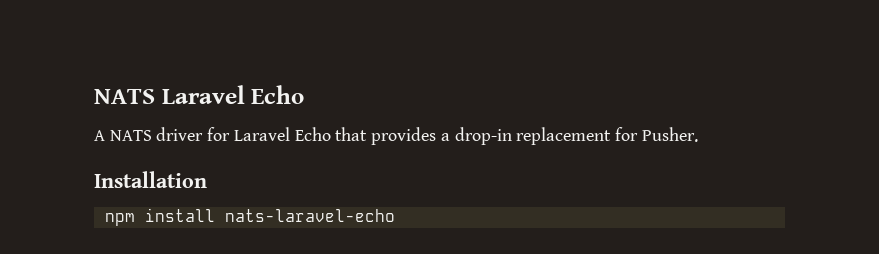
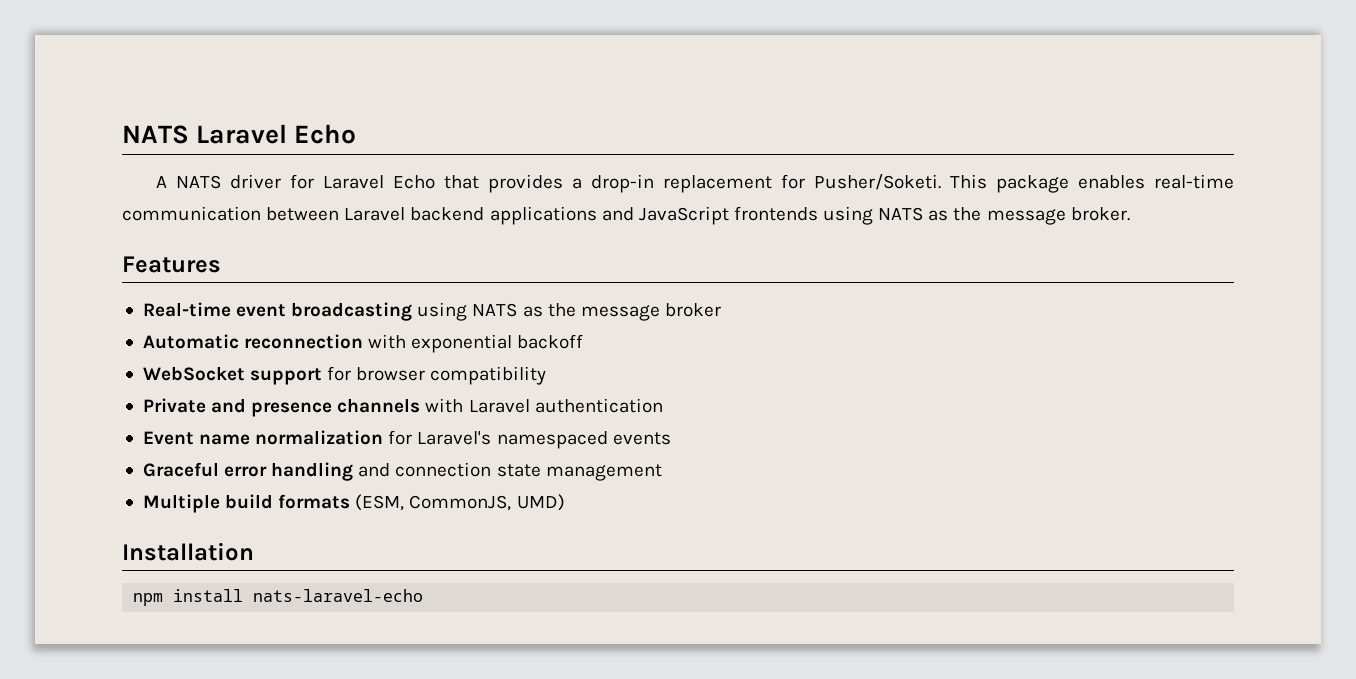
- A NATS driver for Laravel Echo that provides a drop-in replacement for Pusher.
+ A NATS driver for Laravel Echo that provides a drop-in replacement for Pusher/Soketi. This package enables real-time communication between Laravel backend applications and JavaScript frontends using NATS as the message broker.
+ Features
+ Real-time event broadcasting using NATS as the message broker
+ Automatic reconnection with exponential backoff
+ WebSocket support for browser compatibility
+ Private and presence channels with Laravel authentication
+ Event name normalization for Laravel's namespaced events
+ Graceful error handling and connection state management
+ Multiple build formats (ESM, CommonJS, UMD)

